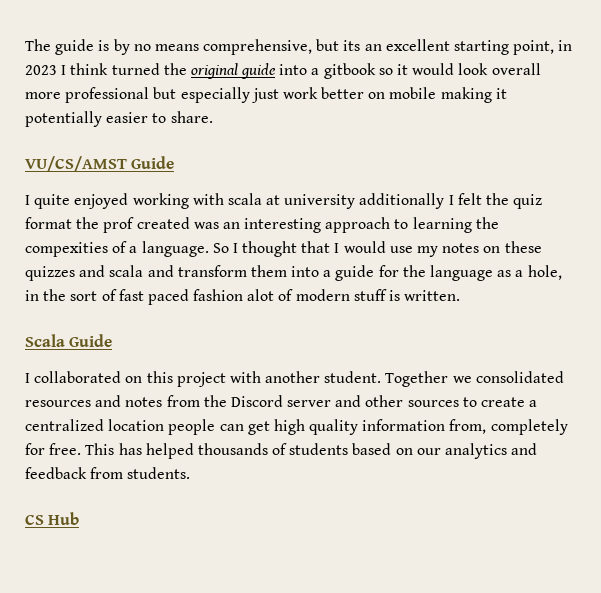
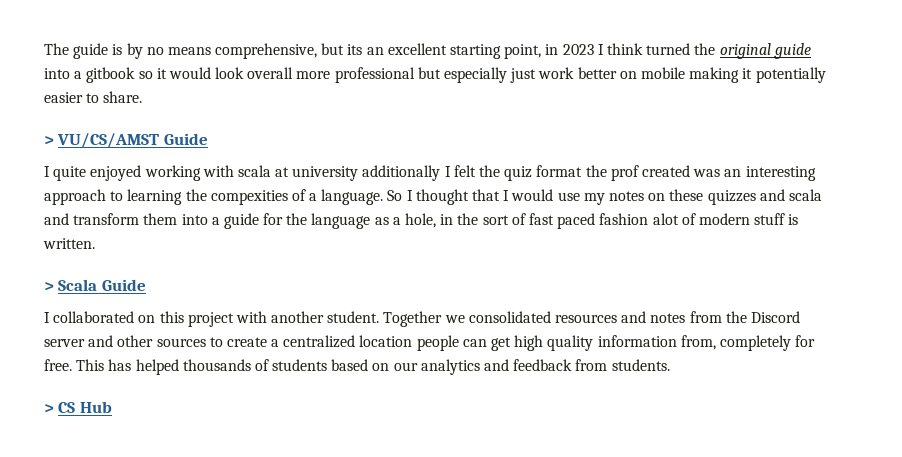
- VU/CS/AMST Guide
+ > VU/CS/AMST Guide
- Scala Guide
+ > Scala Guide
- CS Hub
+ > CS Hub

